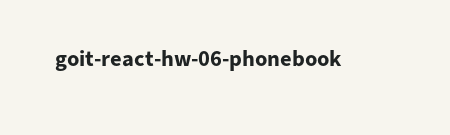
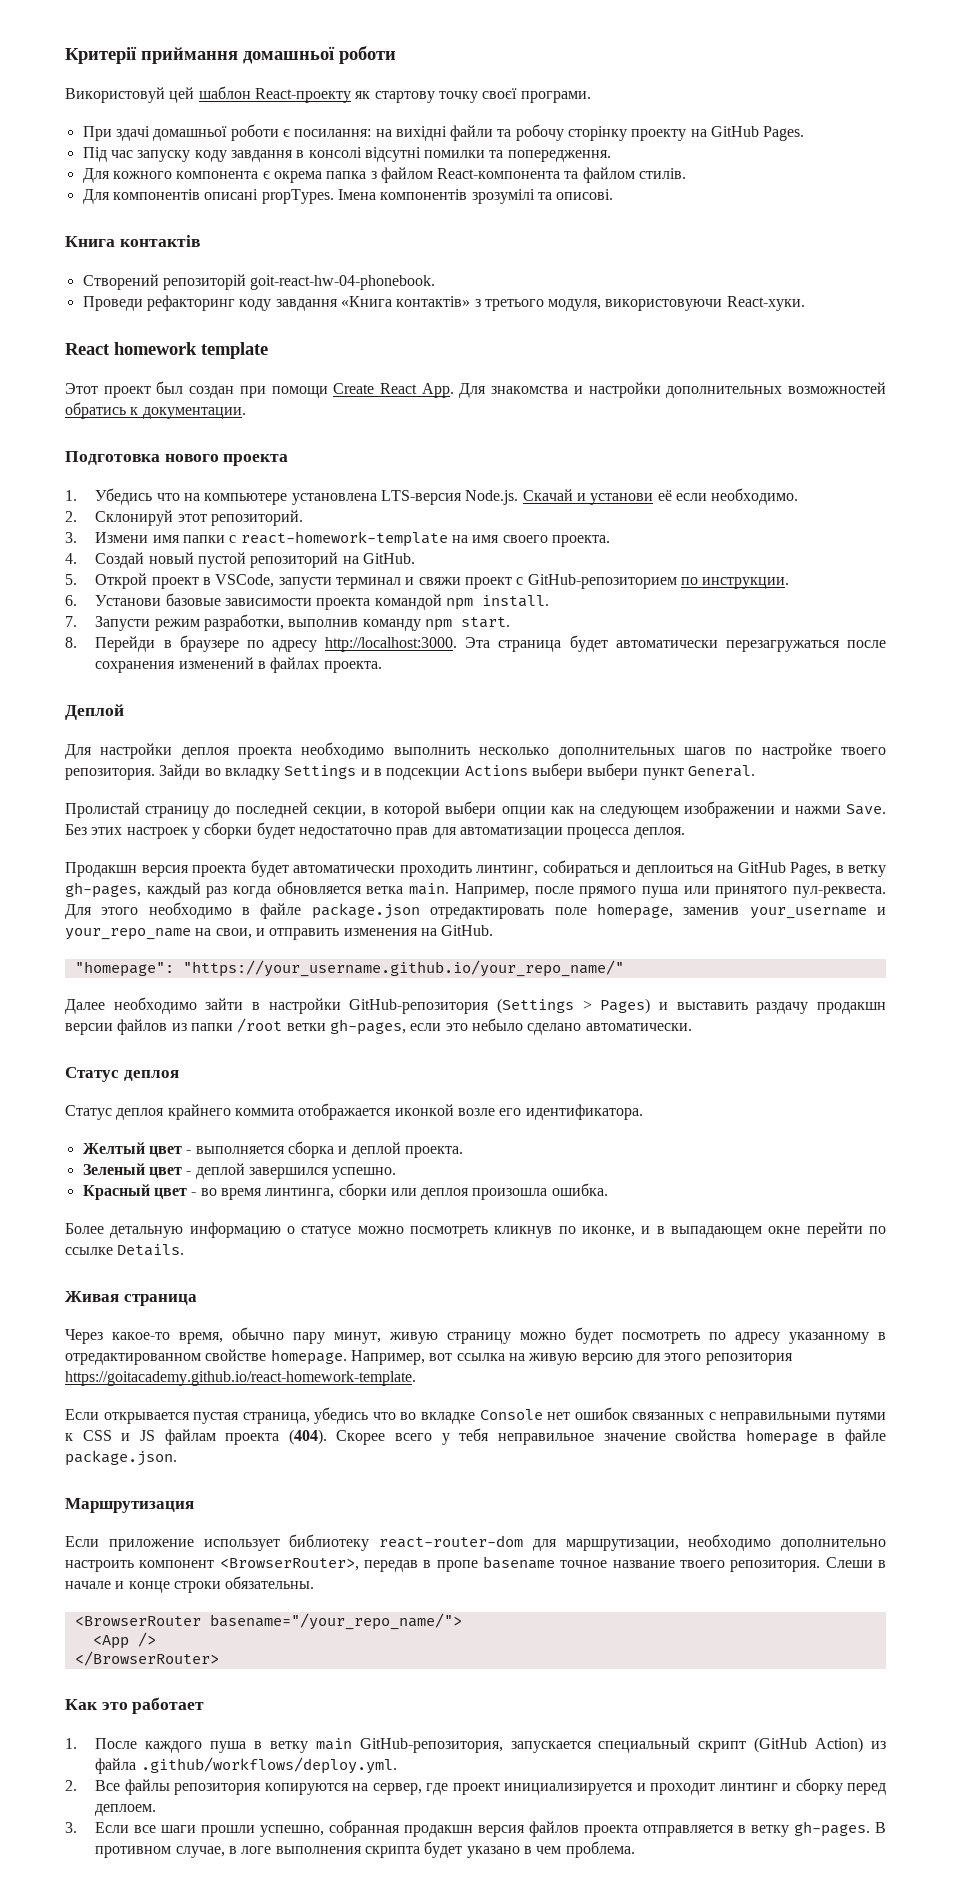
- goit-react-hw-06-phonebook
+ Критерії приймання домашньої роботи
+ Використовуй цей шаблон React-проекту як стартову точку своєї програми.
+ При здачі домашньої роботи є посилання: на вихідні файли та робочу сторінку проекту на GitHub Pages.
+ Під час запуску коду завдання в консолі відсутні помилки та попередження.
+ Для кожного компонента є окрема папка з файлом React-компонента та файлом стилів.
+ Для компонентів описані propTypes. Імена компонентів зрозумілі та описові.
+ Книга контактів
+ Створений репозиторій goit-react-hw-04-phonebook.
+ Проведи рефакторинг коду завдання «Книга контактів» з третього модуля, використовуючи React-хуки.
+ React homework template
+ Этот проект был создан при помощи Create React App. Для знакомства и настройки дополнительных возможностей обратись к документации.
+ Подготовка нового проекта
+ 1. Убедись что на компьютере установлена LTS-версия Node.js. Скачай и установи её если необходимо.
+ 2. Склонируй этот репозиторий.
+ 3. Измени имя папки с react-homework-template на имя своего проекта.
+ 4. Создай новый пустой репозиторий на GitHub.
+ 5. Открой проект в VSCode, запусти терминал и свяжи проект с GitHub-репозиторием по инструкции.
+ 6. Установи базовые зависимости проекта командой npm install.
+ 7. Запусти режим разработки, выполнив команду npm start.
+ 8. Перейди в браузере по адресу http://localhost:3000. Эта страница будет автоматически перезагружаться после сохранения изменений в файлах проекта.
+ Деплой
+ Для настройки деплоя проекта необходимо выполнить несколько дополнительных шагов по настройке твоего репозитория. Зайди во вкладку Settings и в подсекции Actions выбери выбери пункт General.
+ Пролистай страницу до последней секции, в которой выбери опции как на следующем изображении и нажми Save. Без этих настроек у сборки будет недостаточно прав для автоматизации процесса деплоя.
+ Продакшн версия проекта будет автоматически проходить линтинг, собираться и деплоиться на GitHub Pages, в ветку gh-pages, каждый раз когда обновляется ветка main. Например, после прямого пуша или принятого пул-реквеста. Для этого необходимо в файле package.json отредактировать поле homepage, заменив your_username и your_repo_name на свои, и отправить изменения на GitHub.
+ "homepage": "https://your_username.github.io/your_repo_name/"
+ Далее необходимо зайти в настройки GitHub-репозитория (Settings > Pages) и выставить раздачу продакшн версии файлов из папки /root ветки gh-pages, если это небыло сделано автоматически.
+ Статус деплоя
+ Статус деплоя крайнего коммита отображается иконкой возле его идентификатора.
+ Желтый цвет - выполняется сборка и деплой проекта.
+ Зеленый цвет - деплой завершился успешно.
+ Красный цвет - во время линтинга, сборки или деплоя произошла ошибка.
+ Более детальную информацию о статусе можно посмотреть кликнув по иконке, и в выпадающем окне перейти по ссылке Details.
+ Живая страница
+ Через какое-то время, обычно пару минут, живую страницу можно будет посмотреть по адресу указанному в отредактированном свойстве homepage. Например, вот ссылка на живую версию для этого репозитория https://goitacademy.github.io/react-homework-template.
+ Если открывается пустая страница, убедись что во вкладке Console нет ошибок связанных с неправильными путями к CSS и JS файлам проекта (404). Скорее всего у тебя неправильное значение свойства homepage в файле package.json.
+ Маршрутизация
+ Если приложение использует библиотеку react-router-dom для маршрутизации, необходимо дополнительно настроить компонент <BrowserRouter>, передав в пропе basename точное название твоего репозитория. Слеши в начале и конце строки обязательны.
+ <BrowserRouter basename="/your_repo_name/">
+ <App />
+ </BrowserRouter>
+ Как это работает
+ 1. После каждого пуша в ветку main GitHub-репозитория, запускается специальный скрипт (GitHub Action) из файла .github/workflows/deploy.yml.
+ 2. Все файлы репозитория копируются на сервер, где проект инициализируется и проходит линтинг и сборку перед деплоем.
+ 3. Если все шаги прошли успешно, собранная продакшн версия файлов проекта отправляется в ветку gh-pages. В противном случае, в логе выполнения скрипта будет указано в чем проблема.

